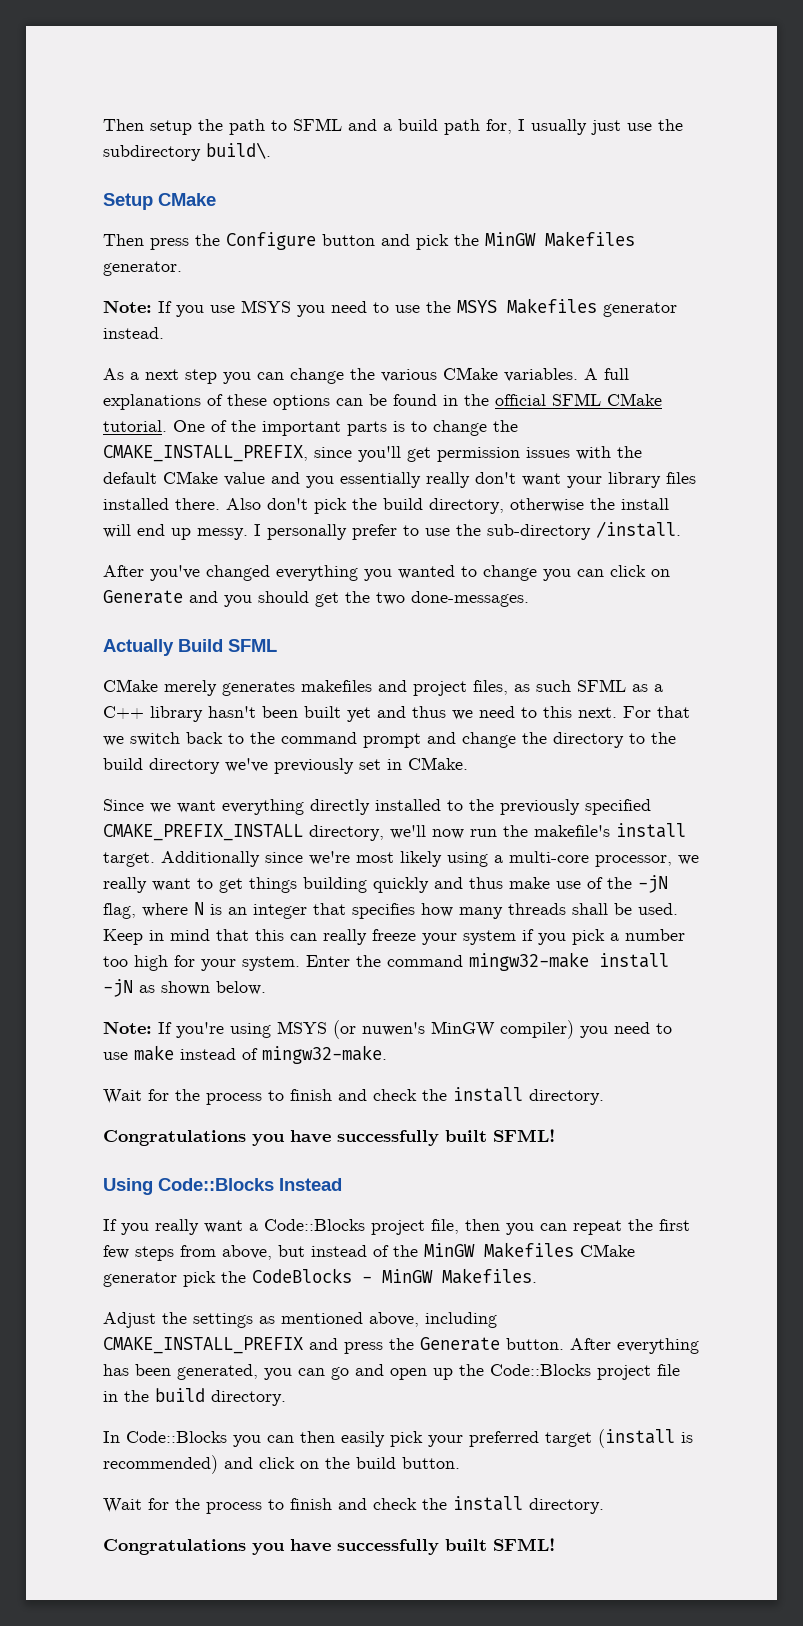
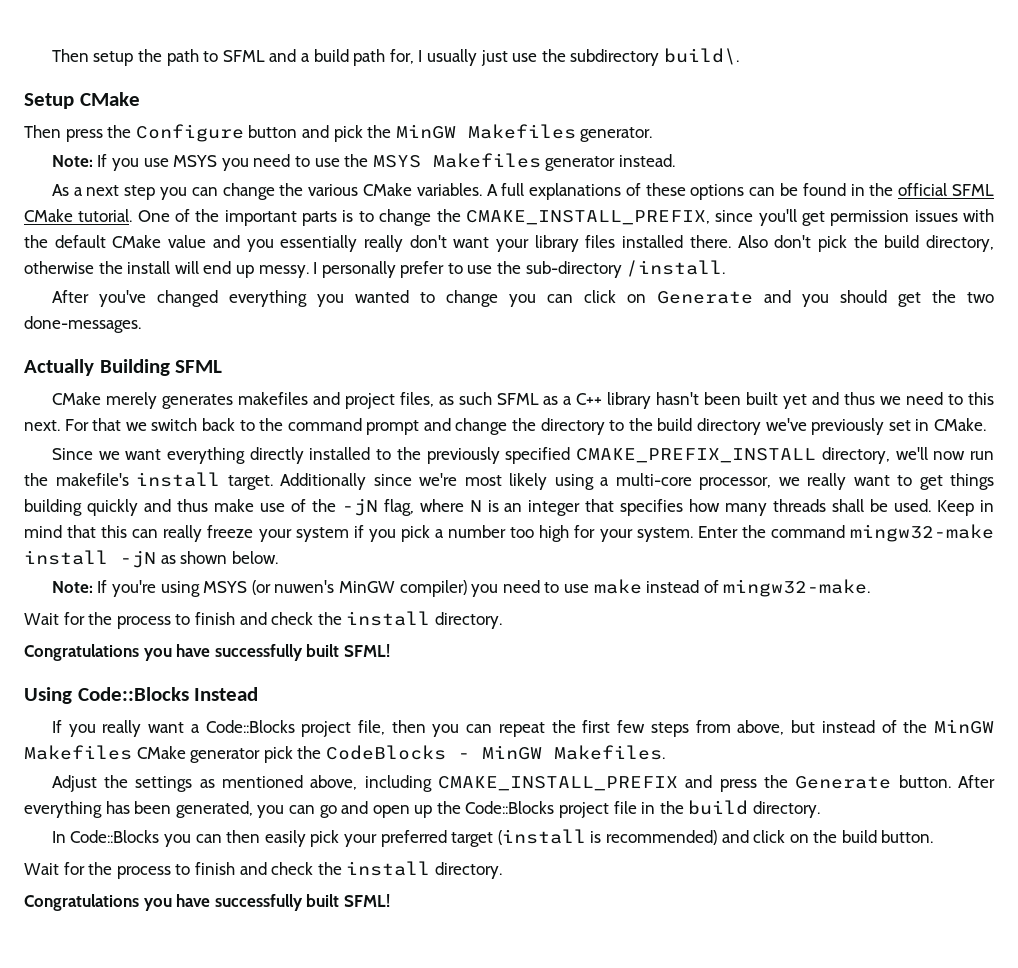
- Actually Build SFML
+ Actually Building SFML

